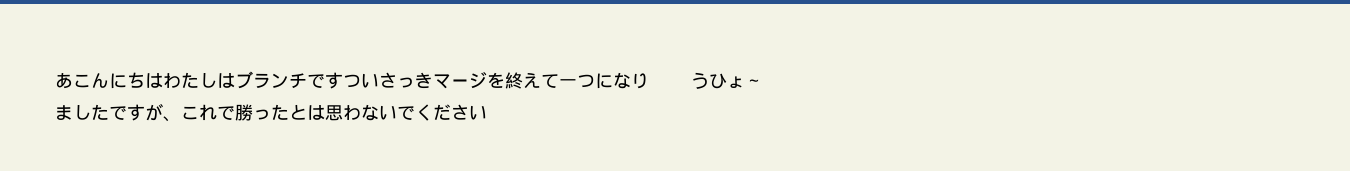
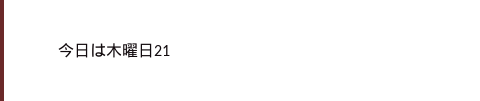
- あこんにちはわたしはブランチですついさっきマージを終えて一つになりましたですが、これで勝ったとは思わないでください
- うひょ～
+ 今日は木曜日21

